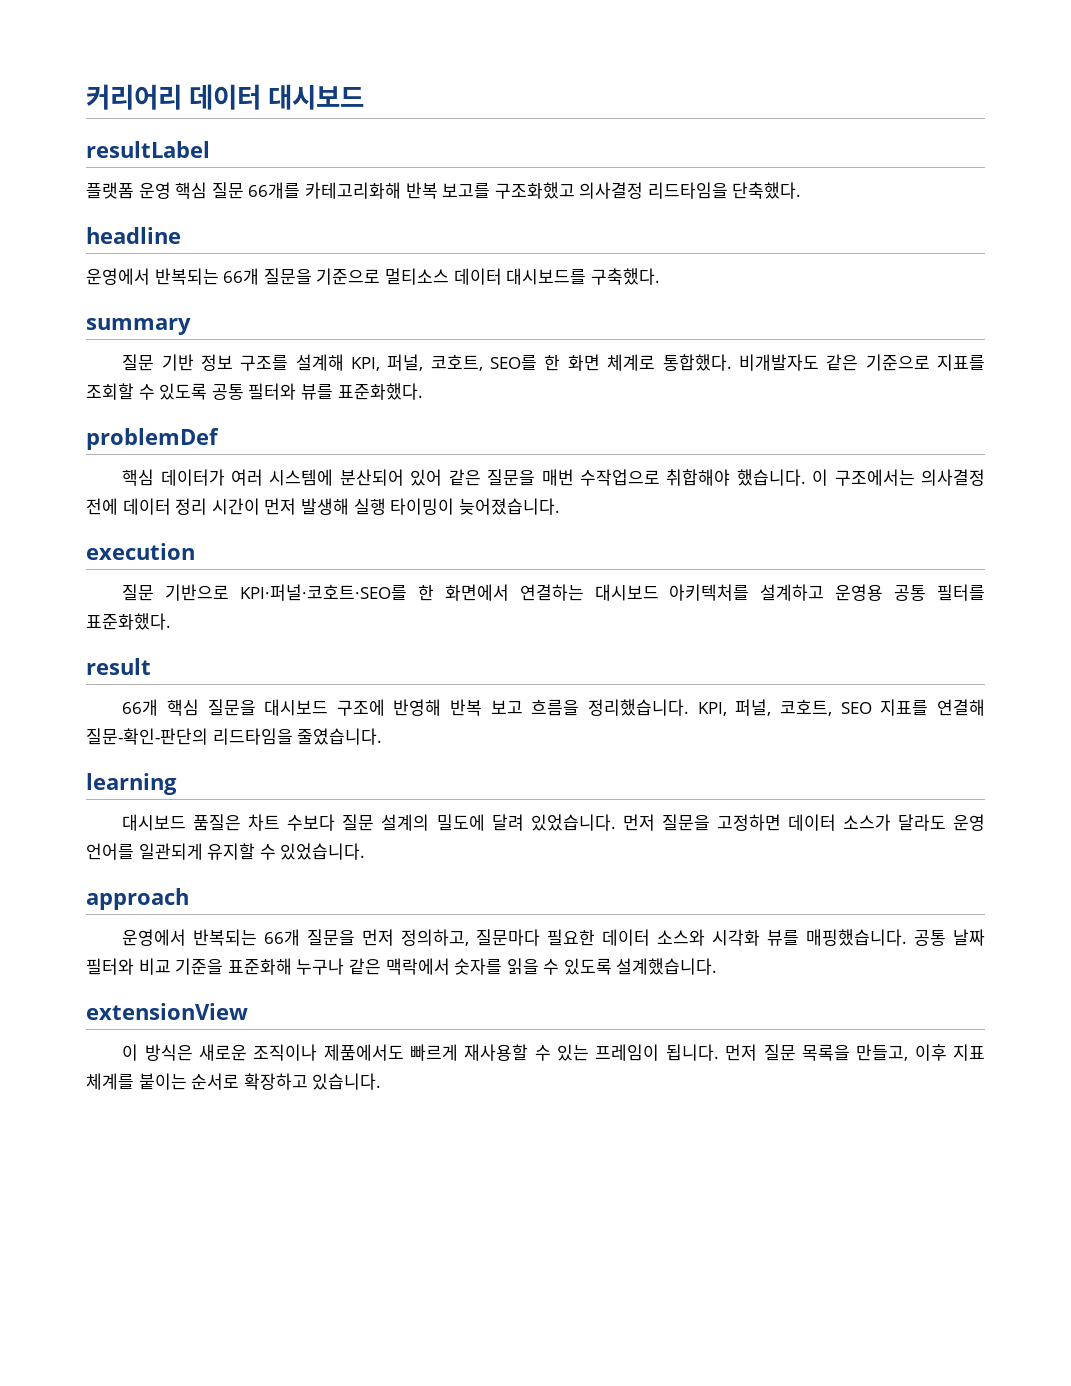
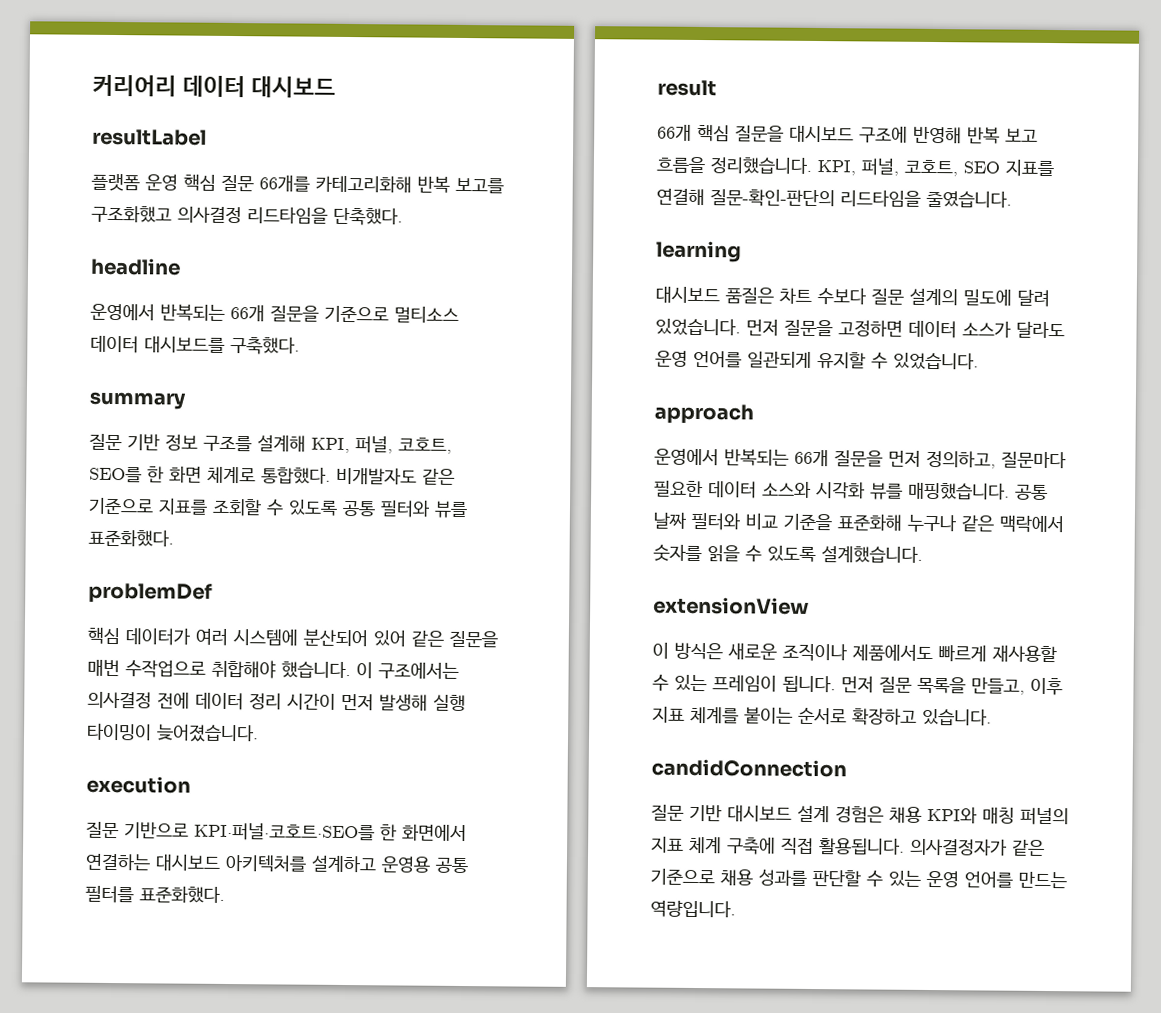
+ candidConnection
+ 질문 기반 대시보드 설계 경험은 채용 KPI와 매칭 퍼널의 지표 체계 구축에 직접 활용됩니다. 의사결정자가 같은 기준으로 채용 성과를 판단할 수 있는 운영 언어를 만드는 역량입니다.

